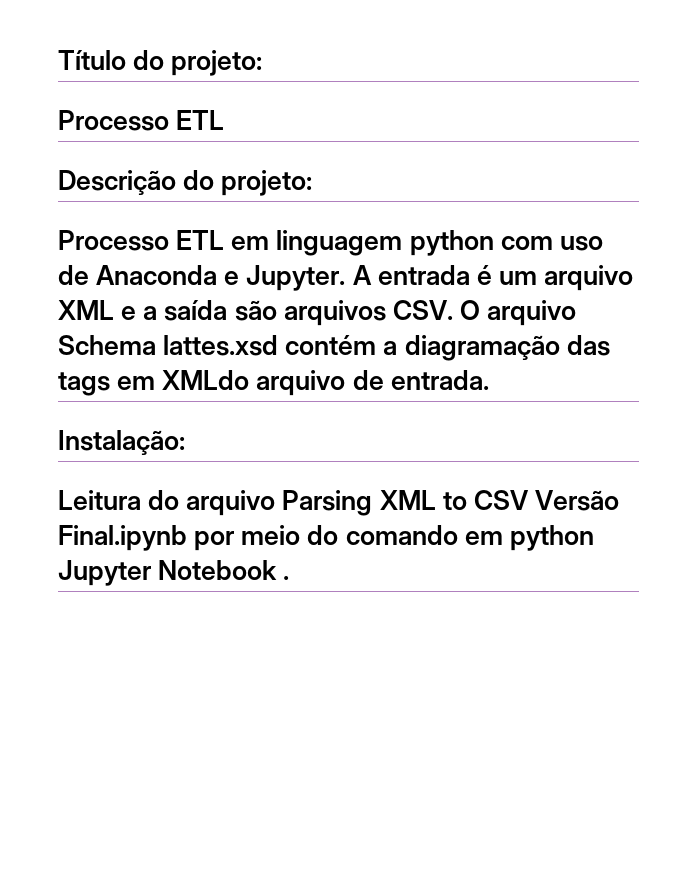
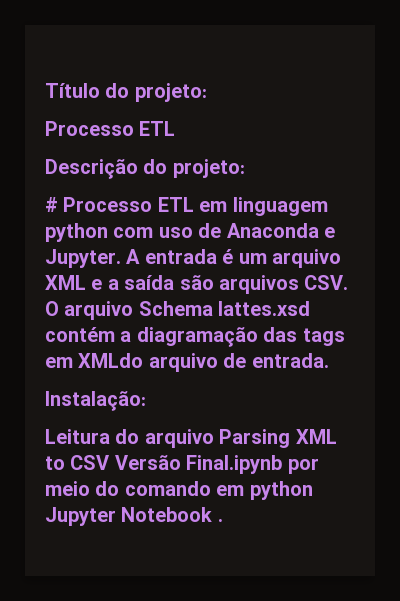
- Processo ETL em linguagem python com uso de Anaconda e Jupyter.
+ # Processo ETL em linguagem python com uso de Anaconda e Jupyter.

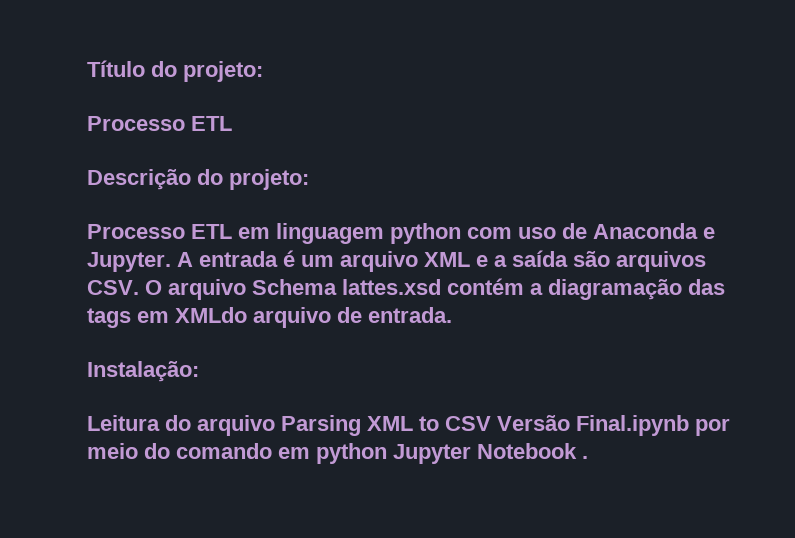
- # Processo ETL em linguagem python com uso de Anaconda e Jupyter.
+ Processo ETL em linguagem python com uso de Anaconda e Jupyter.

